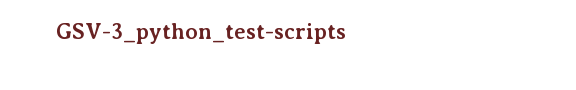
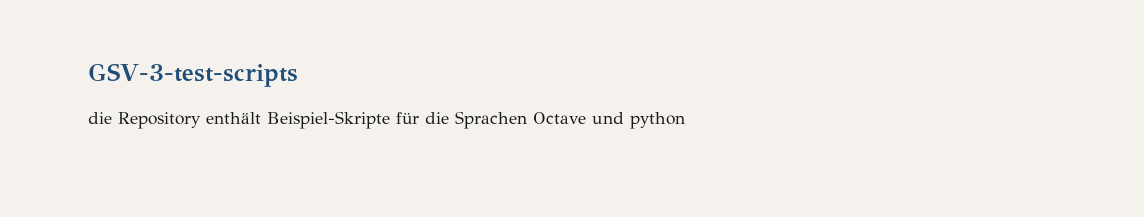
- GSV-3_python_test-scripts
+ GSV-3-test-scripts
+ die Repository enthält Beispiel-Skripte für die Sprachen Octave und python

